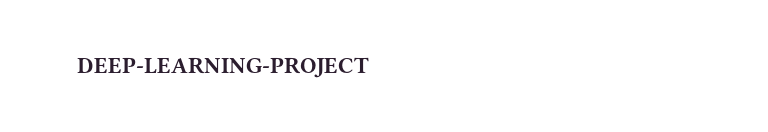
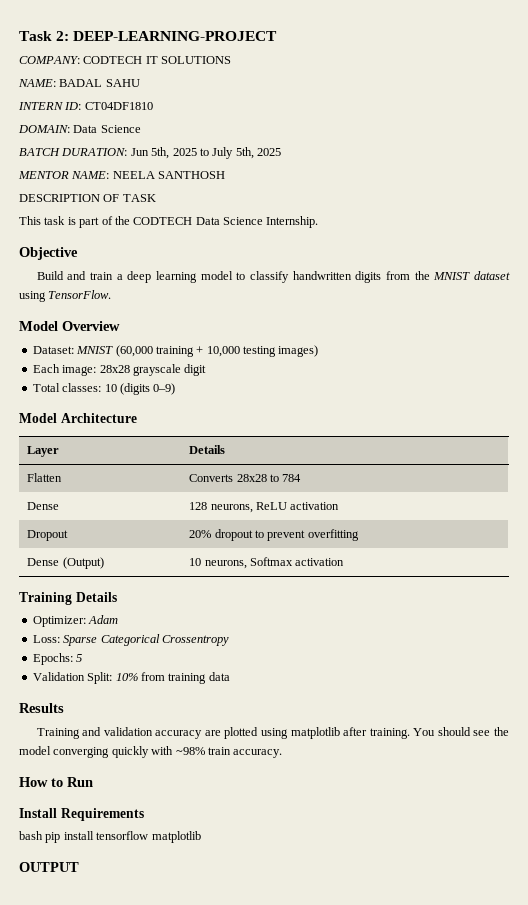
- DEEP-LEARNING-PROJECT
+ Task 2: DEEP-LEARNING-PROJECT
+ COMPANY: CODTECH IT SOLUTIONS
+ NAME: BADAL SAHU
+ INTERN ID: CT04DF1810
+ DOMAIN: Data Science
+ BATCH DURATION: Jun 5th, 2025 to July 5th, 2025
+ MENTOR NAME: NEELA SANTHOSH
+ DESCRIPTION OF TASK
+ This task is part of the CODTECH Data Science Internship.
+ Objective
+ Build and train a deep learning model to classify handwritten digits from the MNIST dataset using TensorFlow.
+ Model Overview
+ Dataset: MNIST (60,000 training + 10,000 testing images)
+ Each image: 28x28 grayscale digit
+ Total classes: 10 (digits 0–9)
+ Model Architecture
+ Layer | Details
+ Flatten | Converts 28x28 to 784
+ Dense | 128 neurons, ReLU activation
+ Dropout | 20% dropout to prevent overfitting
+ Dense (Output) | 10 neurons, Softmax activation
+ Training Details
+ Optimizer: Adam
+ Loss: Sparse Categorical Crossentropy
+ Epochs: 5
+ Validation Split: 10% from training data
+ Results
+ Training and validation accuracy are plotted using matplotlib after training. You should see the model converging quickly with ~98% train accuracy.
+ How to Run
+ Install Requirements
+ bash pip install tensorflow matplotlib
+ OUTPUT

